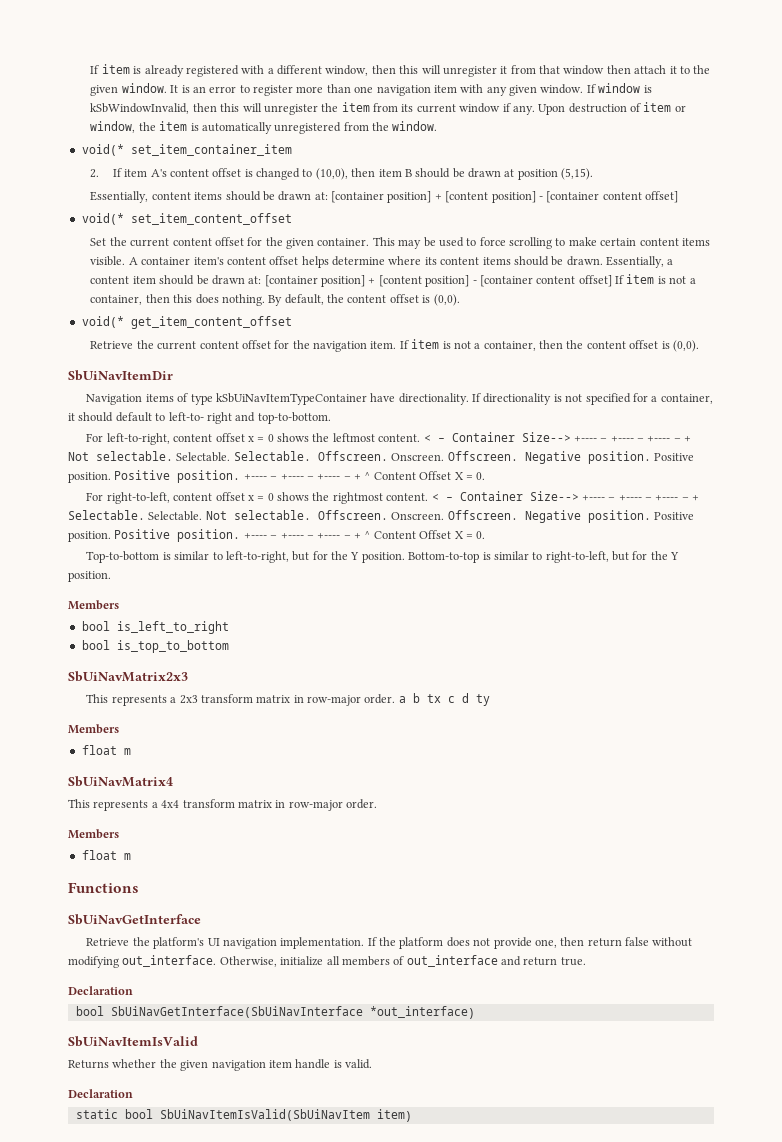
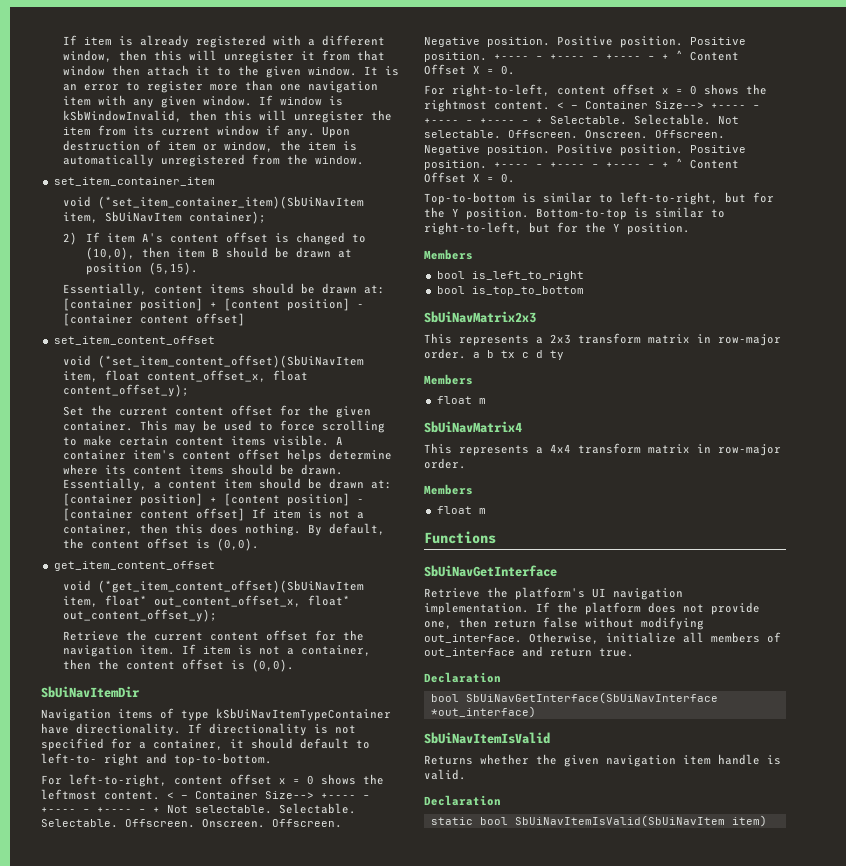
- void(* set_item_container_item
+ set_item_container_item
- 2. If item A's content offset is changed to (10,0), then item B should be drawn at position (5,15).
+ void (*set_item_container_item)(SbUiNavItem item, SbUiNavItem container);
+ 2) If item A's content offset is changed to (10,0), then item B should be drawn at position (5,15).
- void(* set_item_content_offset
+ set_item_content_offset
+ void (*set_item_content_offset)(SbUiNavItem item, float content_offset_x, float content_offset_y);
- void(* get_item_content_offset
+ get_item_content_offset
+ void (*get_item_content_offset)(SbUiNavItem item, float* out_content_offset_x, float* out_content_offset_y);

